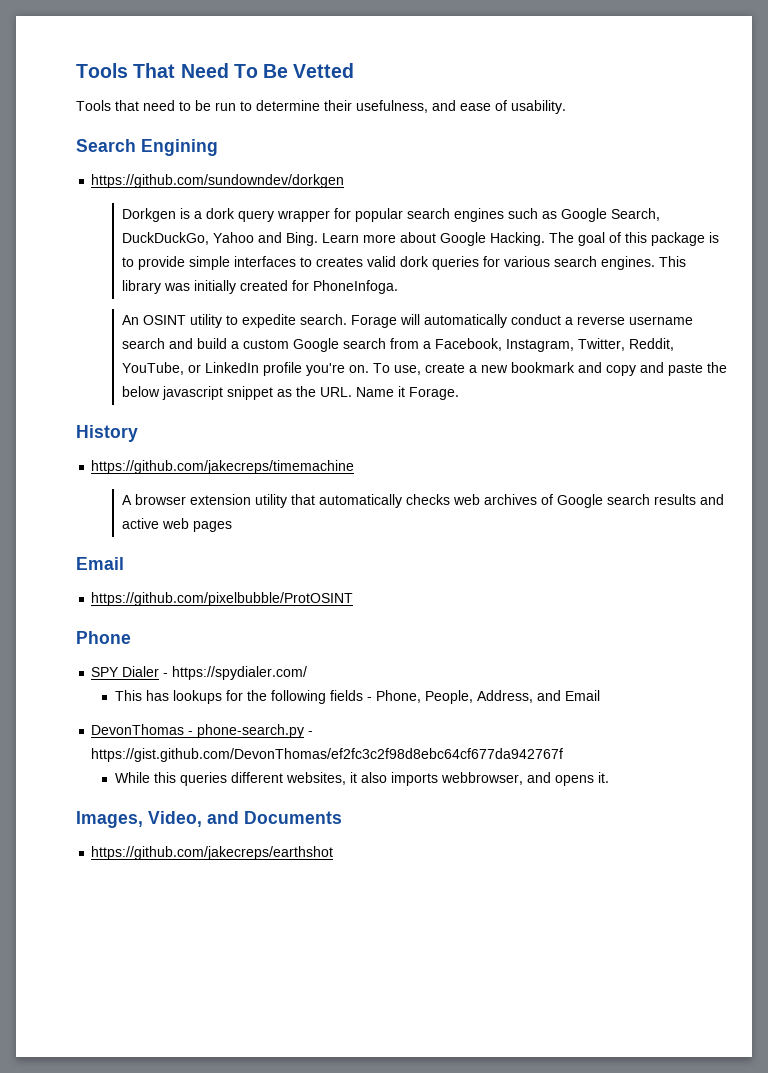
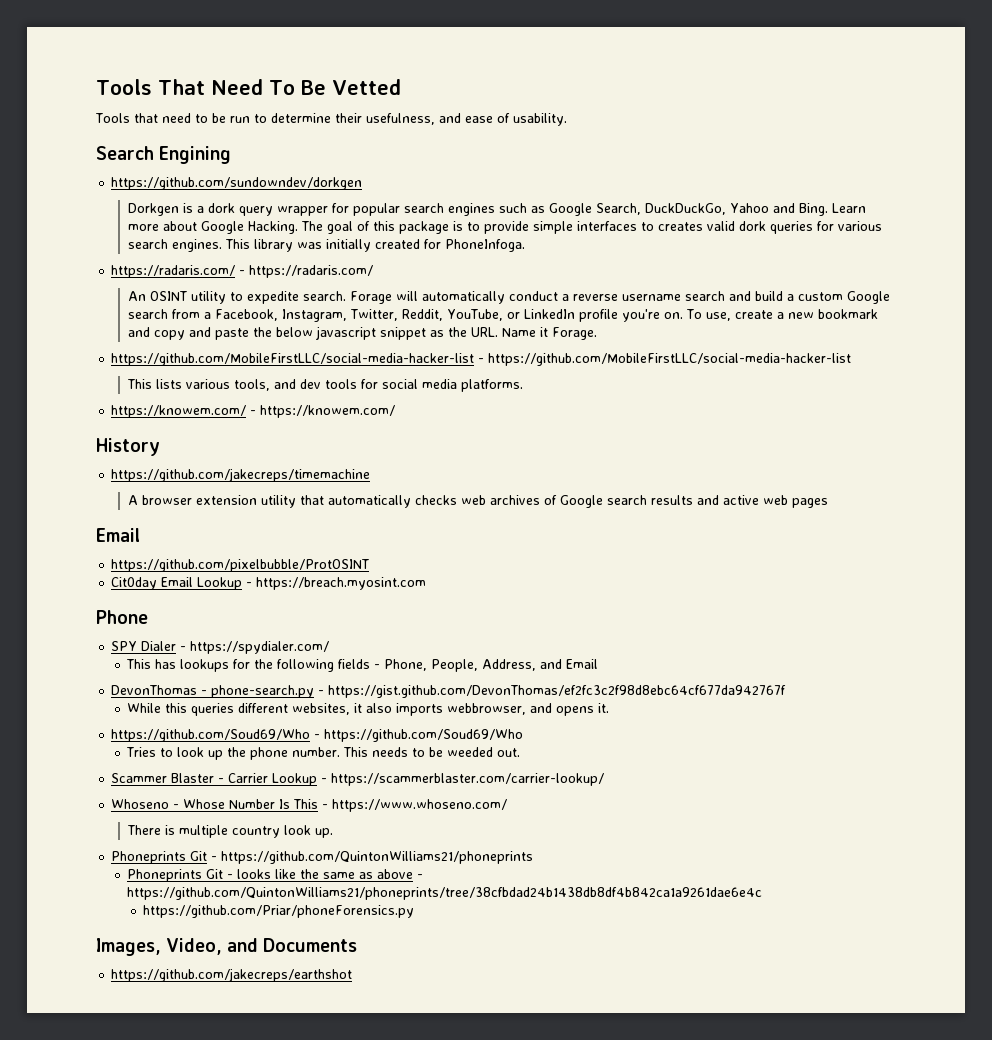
+ https://radaris.com/ - https://radaris.com/
+ https://github.com/MobileFirstLLC/social-media-hacker-list - https://github.com/MobileFirstLLC/social-media-hacker-list
+ This lists various tools, and dev tools for social media platforms.
+ https://knowem.com/ - https://knowem.com/
+ Cit0day Email Lookup - https://breach.myosint.com
+ https://github.com/Soud69/Who - https://github.com/Soud69/Who
+ Tries to look up the phone number. This needs to be weeded out.
+ Scammer Blaster - Carrier Lookup - https://scammerblaster.com/carrier-lookup/
+ Whoseno - Whose Number Is This - https://www.whoseno.com/
+ There is multiple country look up.
+ Phoneprints Git - https://github.com/QuintonWilliams21/phoneprints
+ Phoneprints Git - looks like the same as above - https://github.com/QuintonWilliams21/phoneprints/tree/38cfbdad24b1438db8df4b842ca1a9261dae6e4c
+ https://github.com/Priar/phoneForensics.py

